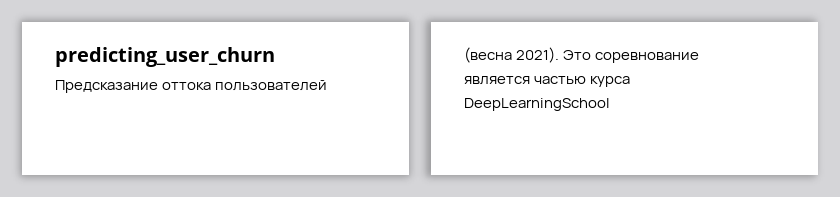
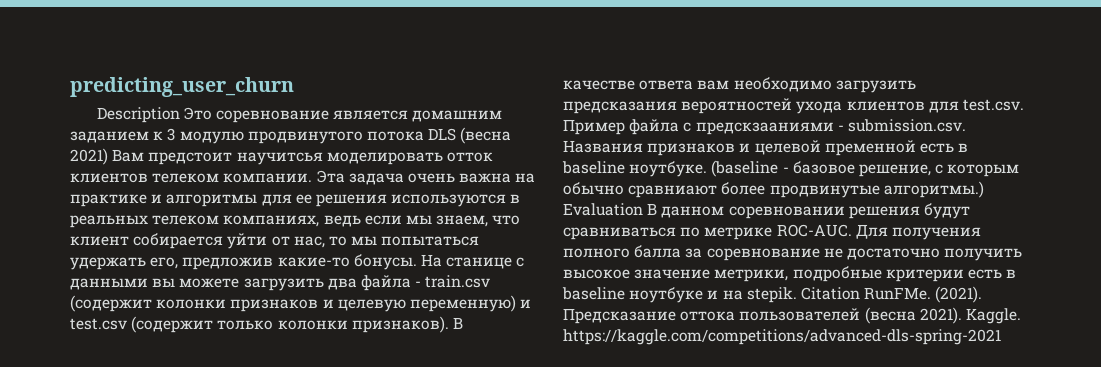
+ Description Это соревнование является домашним заданием к 3 модулю продвинутого потока DLS (весна 2021) Вам предстоит научитсья моделировать отток клиентов телеком компании. Эта задача очень важна на практике и алгоритмы для ее решения используются в реальных телеком компаниях, ведь если мы знаем, что клиент собирается уйти от нас, то мы попытаться удержать его, предложив какие-то бонусы. На станице с данными вы можете загрузить два файла - train.csv (содержит колонки признаков и целевую переменную) и test.csv (содержит только колонки признаков). В качестве ответа вам необходимо загрузить предсказания вероятностей ухода клиентов для test.csv. Пример файла с предскзааниями - submission.csv. Названия признаков и целевой пременной есть в baseline ноутбуке. (baseline - базовое решение, с которым обычно сравниают более продвинутые алгоритмы.) Evaluation В данном соревновании решения будут сравниваться по метрике ROC-AUC. Для получения полного балла за соревнование не достаточно получить высокое значение метрики, подробные критерии есть в baseline ноутбуке и на stepik. Citation RunFMe. (2021).
- Это соревнование является частью курса DeepLearningSchool
+ Kaggle. https://kaggle.com/competitions/advanced-dls-spring-2021

